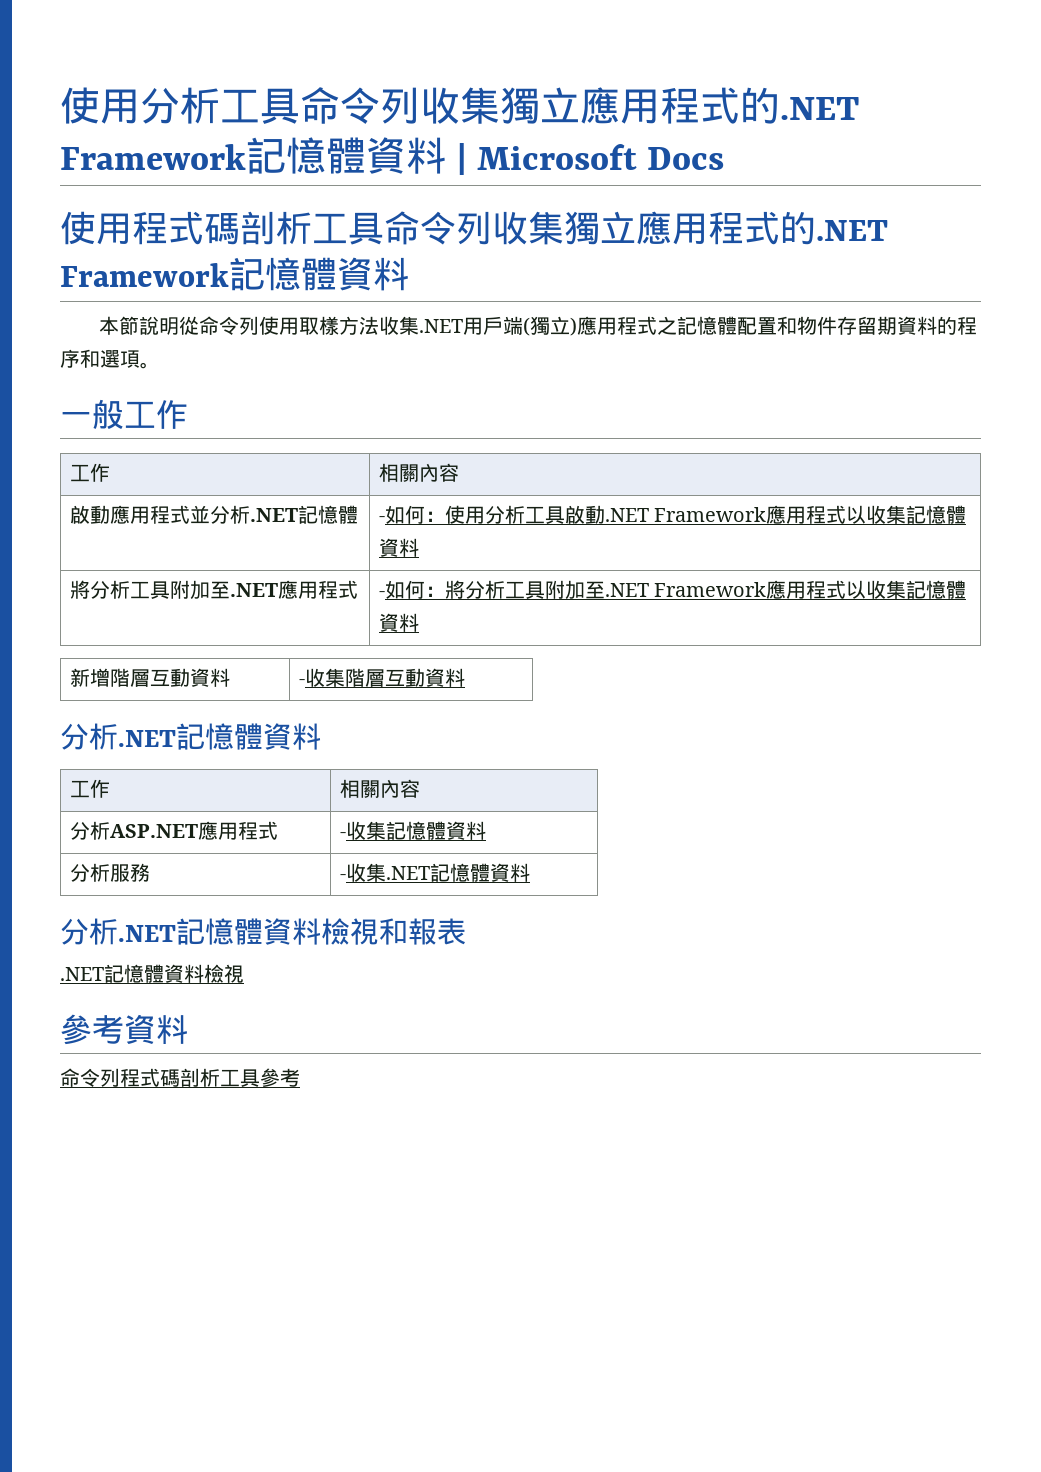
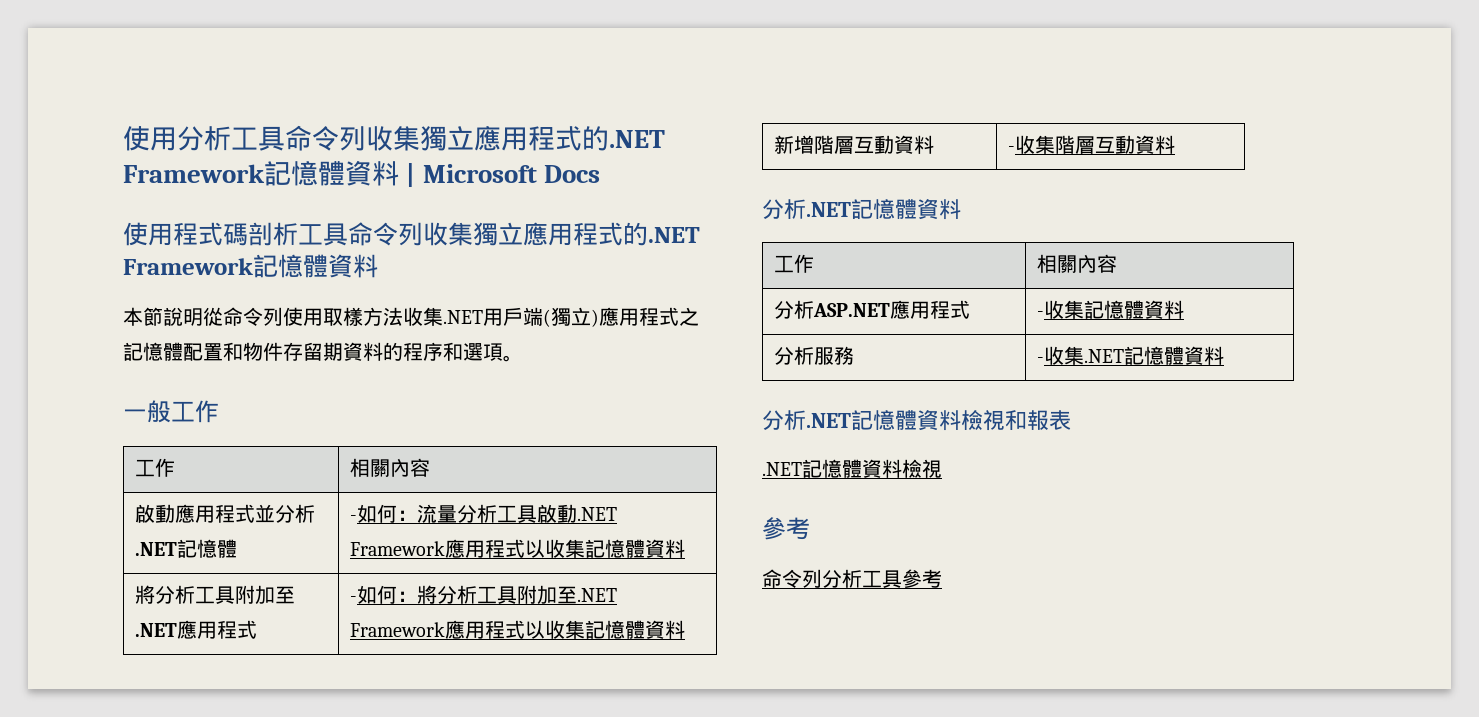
- 啟動應用程式並分析.NET記憶體 | -如何：使用分析工具啟動.NET Framework應用程式以收集記憶體資料
+ 啟動應用程式並分析.NET記憶體 | -如何：流量分析工具啟動.NET Framework應用程式以收集記憶體資料
  分析.NET記憶體資料檢視和報表
  .NET記憶體資料檢視
- 參考資料
- 命令列程式碼剖析工具參考
+ 參考
+ 命令列分析工具參考

